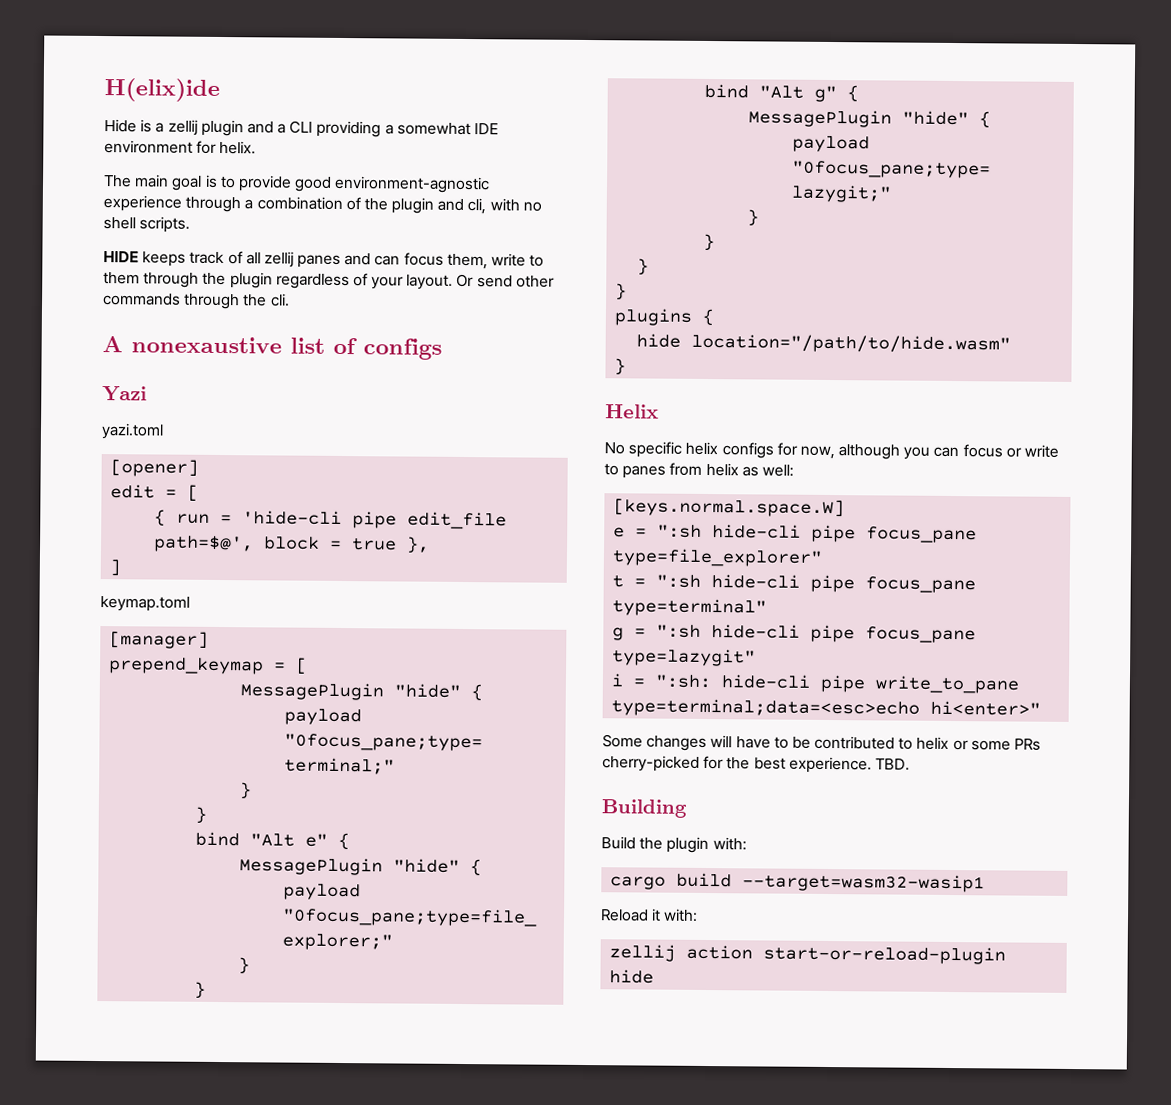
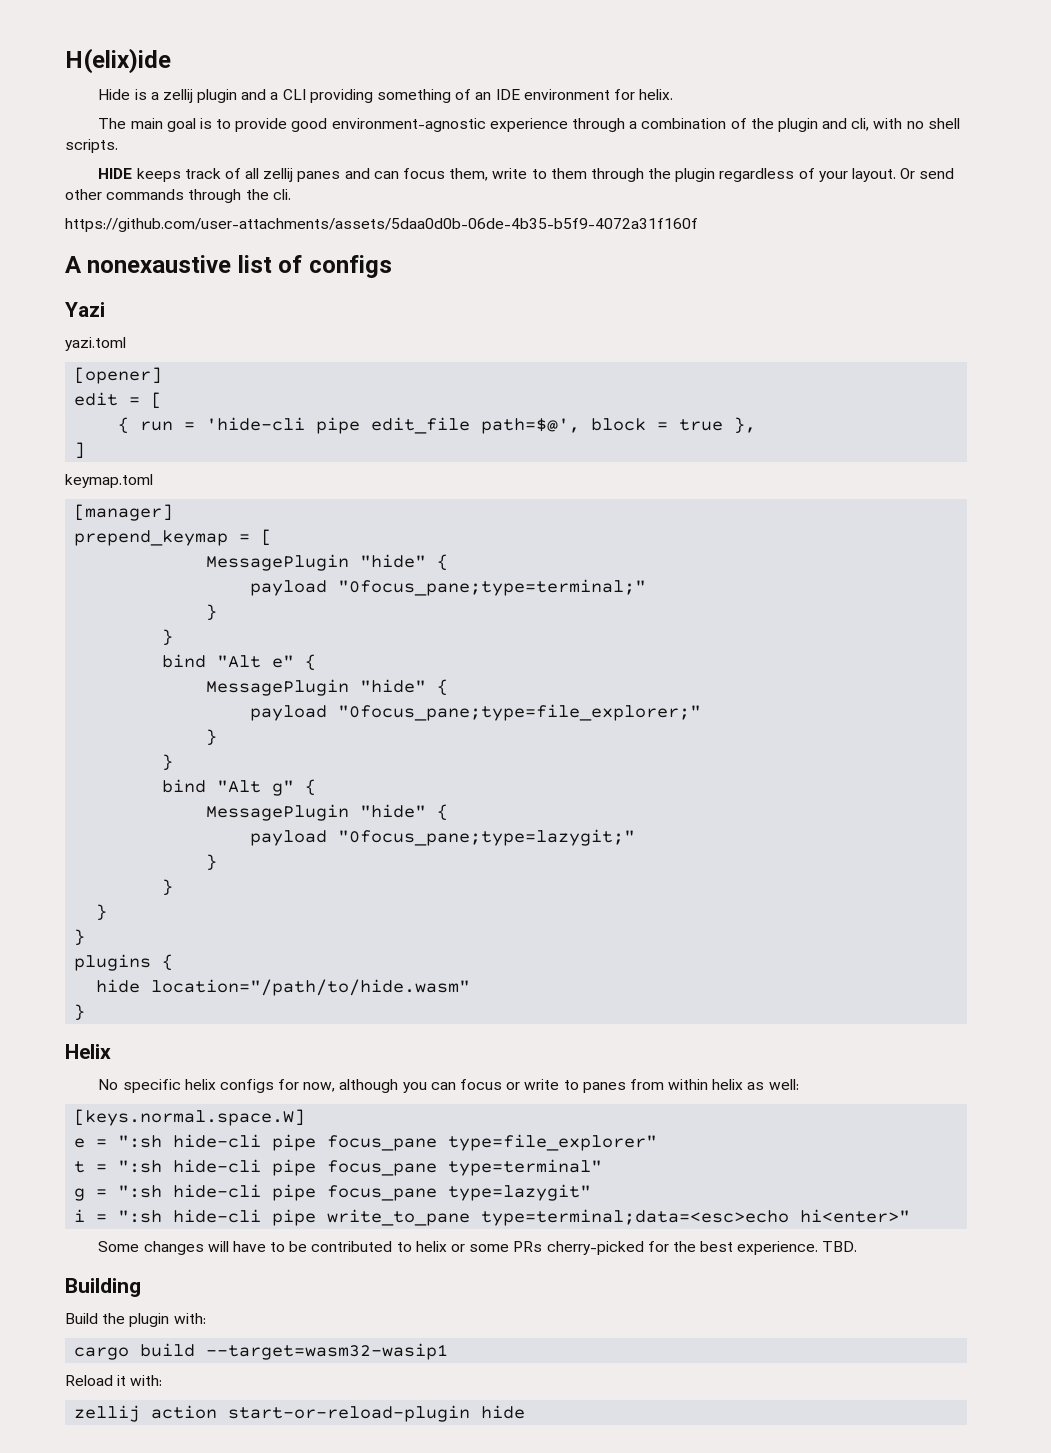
- Hide is a zellij plugin and a CLI providing a somewhat IDE environment for helix.
+ Hide is a zellij plugin and a CLI providing something of an IDE environment for helix.
+ https://github.com/user-attachments/assets/5daa0d0b-06de-4b35-b5f9-4072a31f160f
- No specific helix configs for now, although you can focus or write to panes from helix as well:
+ No specific helix configs for now, although you can focus or write to panes from within helix as well:
- i = ":sh: hide-cli pipe write_to_pane type=terminal;data=<esc>echo hi<enter>"
+ i = ":sh hide-cli pipe write_to_pane type=terminal;data=<esc>echo hi<enter>"

